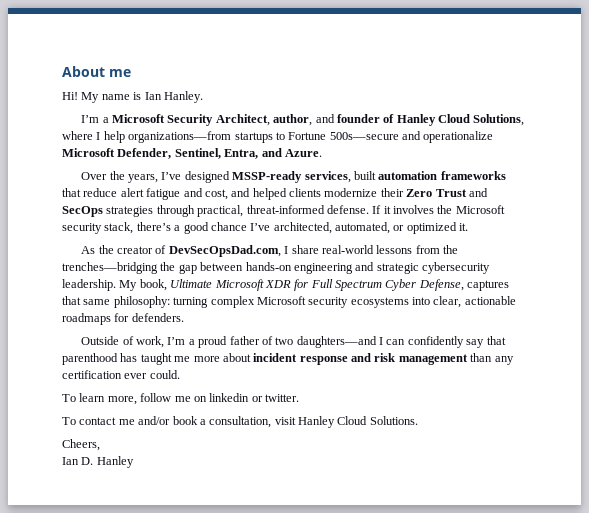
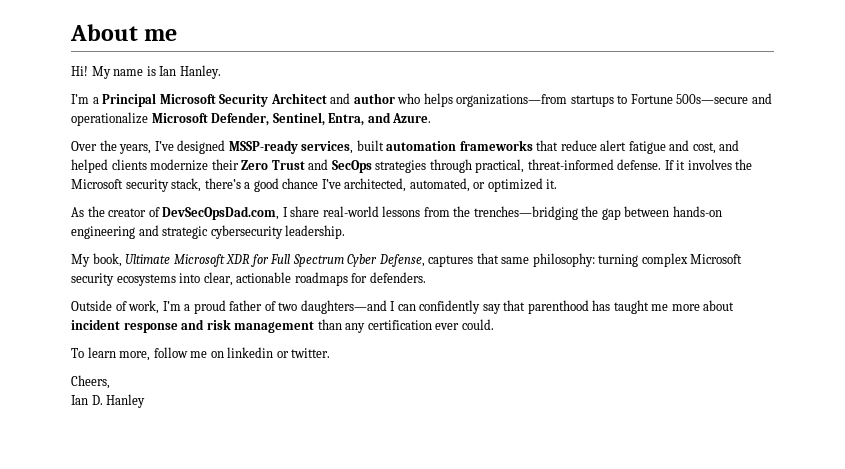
- I’m a Microsoft Security Architect, author, and founder of Hanley Cloud Solutions, where I help organizations—from startups to Fortune 500s—secure and operationalize Microsoft Defender, Sentinel, Entra, and Azure.
+ I’m a Principal Microsoft Security Architect and author who helps organizations—from startups to Fortune 500s—secure and operationalize Microsoft Defender, Sentinel, Entra, and Azure.
- As the creator of DevSecOpsDad.com, I share real-world lessons from the trenches—bridging the gap between hands-on engineering and strategic cybersecurity leadership. My book, Ultimate Microsoft XDR for Full Spectrum Cyber Defense, captures that same philosophy: turning complex Microsoft security ecosystems into clear, actionable roadmaps for defenders.
+ As the creator of DevSecOpsDad.com, I share real-world lessons from the trenches—bridging the gap between hands-on engineering and strategic cybersecurity leadership.
+ My book, Ultimate Microsoft XDR for Full Spectrum Cyber Defense, captures that same philosophy: turning complex Microsoft security ecosystems into clear, actionable roadmaps for defenders.
- To contact me and/or book a consultation, visit Hanley Cloud Solutions.

